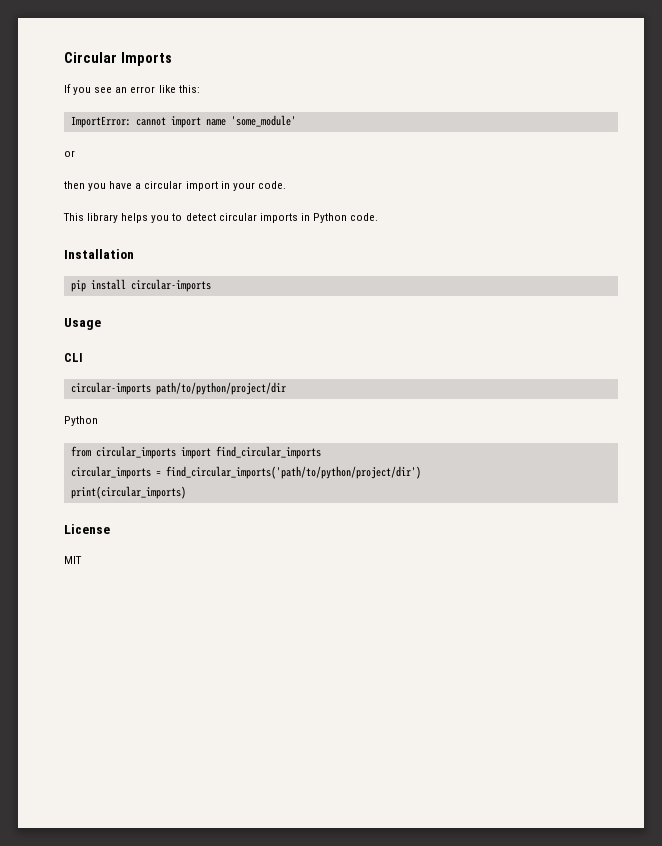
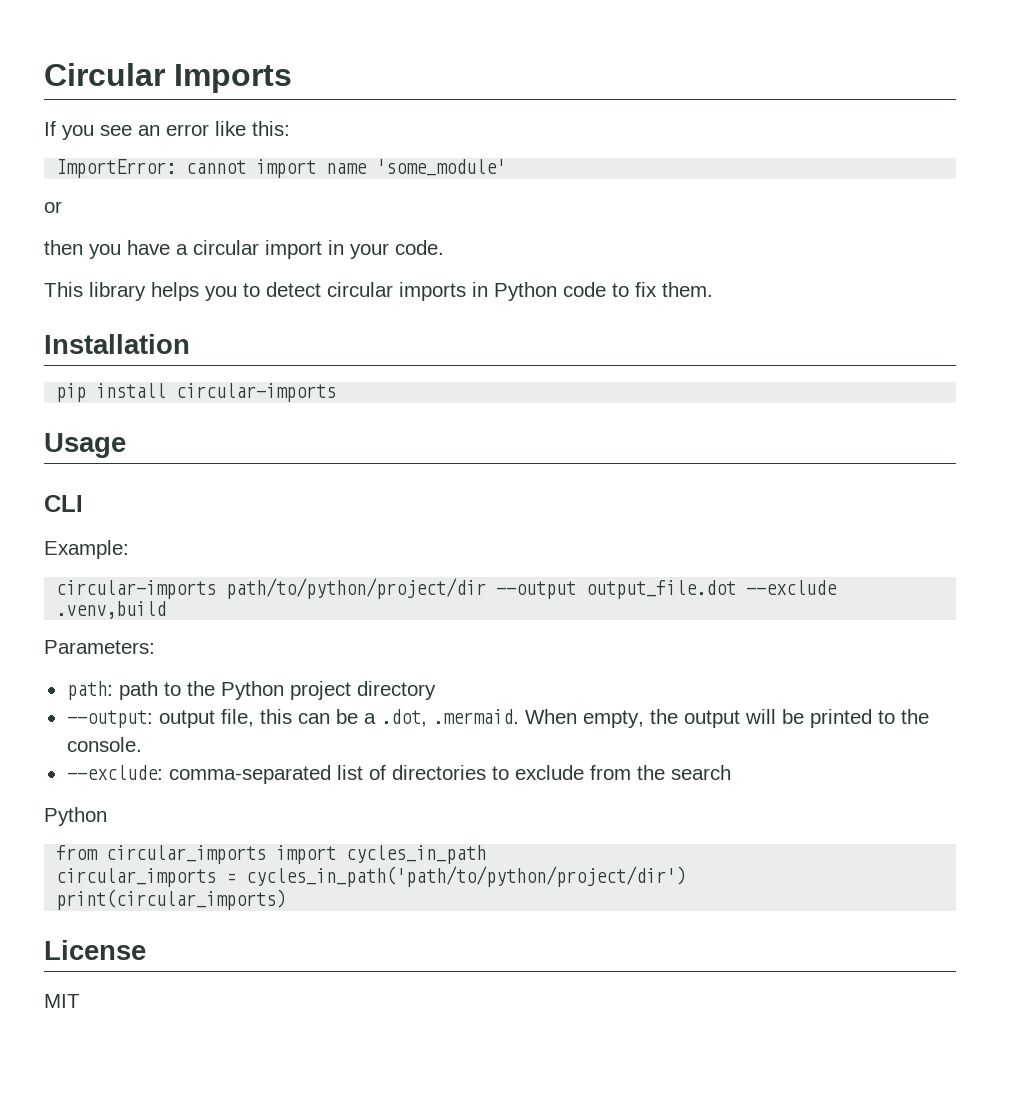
- This library helps you to detect circular imports in Python code.
+ This library helps you to detect circular imports in Python code to fix them.
+ Example:
- circular-imports path/to/python/project/dir
+ circular-imports path/to/python/project/dir --output output_file.dot --exclude .venv,build
+ Parameters:
+ path: path to the Python project directory
+ --output: output file, this can be a .dot, .mermaid. When empty, the output will be printed to the console.
+ --exclude: comma-separated list of directories to exclude from the search
- from circular_imports import find_circular_imports
+ from circular_imports import cycles_in_path
- circular_imports = find_circular_imports('path/to/python/project/dir')
+ circular_imports = cycles_in_path('path/to/python/project/dir')

